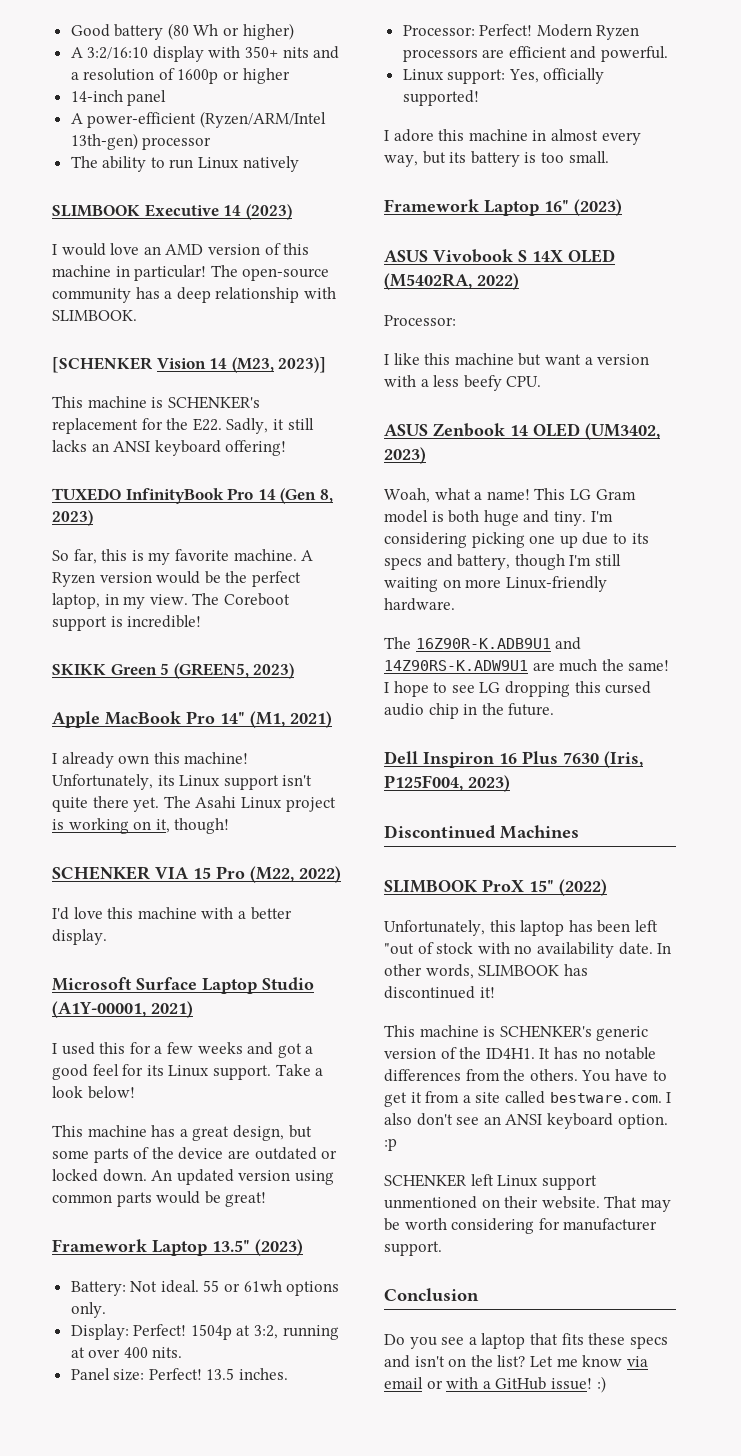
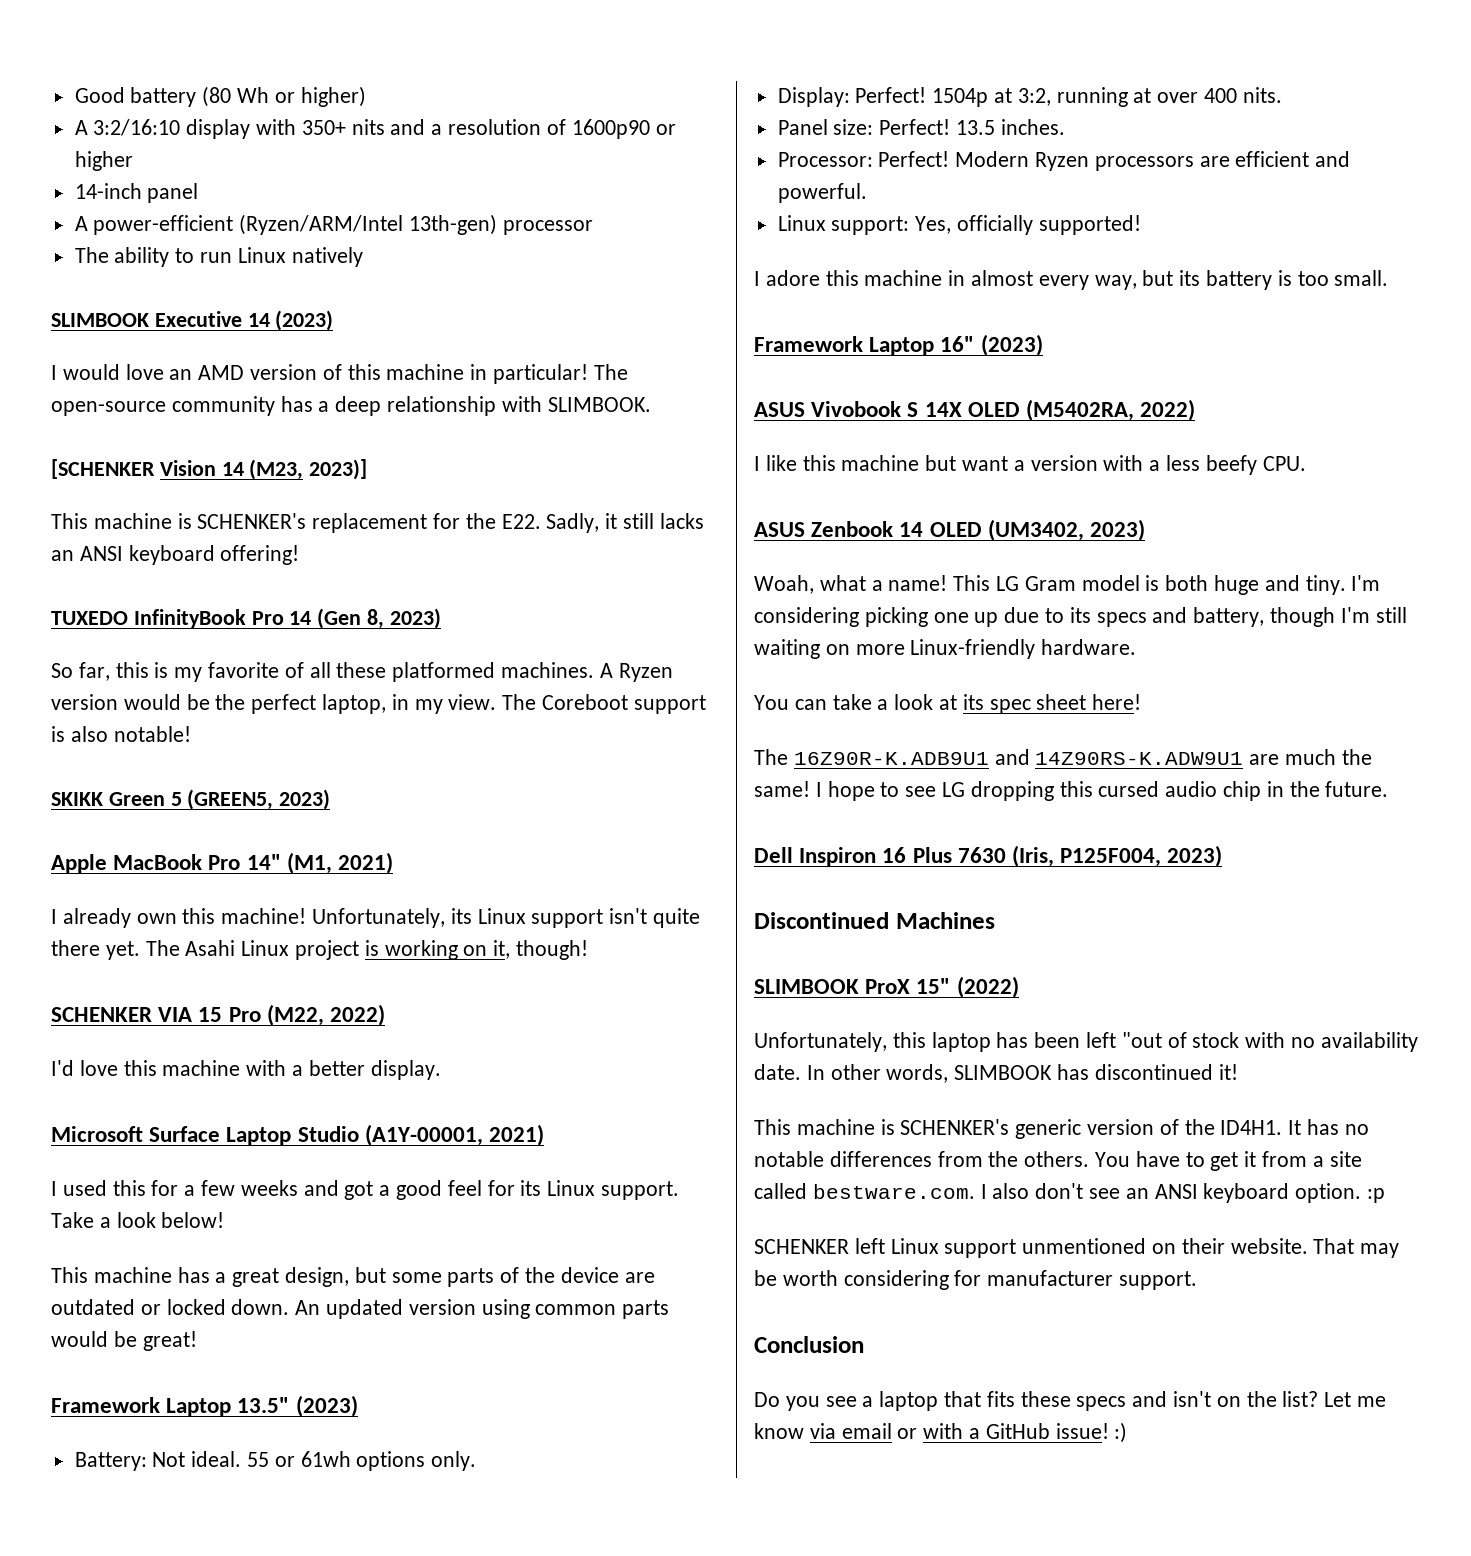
- A 3:2/16:10 display with 350+ nits and a resolution of 1600p or higher
+ A 3:2/16:10 display with 350+ nits and a resolution of 1600p90 or higher
- So far, this is my favorite machine.
+ So far, this is my favorite of all these platformed machines.
- The Coreboot support is incredible!
+ The Coreboot support is also notable!
  ASUS Vivobook S 14X OLED (M5402RA, 2022)
- Processor:
+ You can take a look at its spec sheet here!

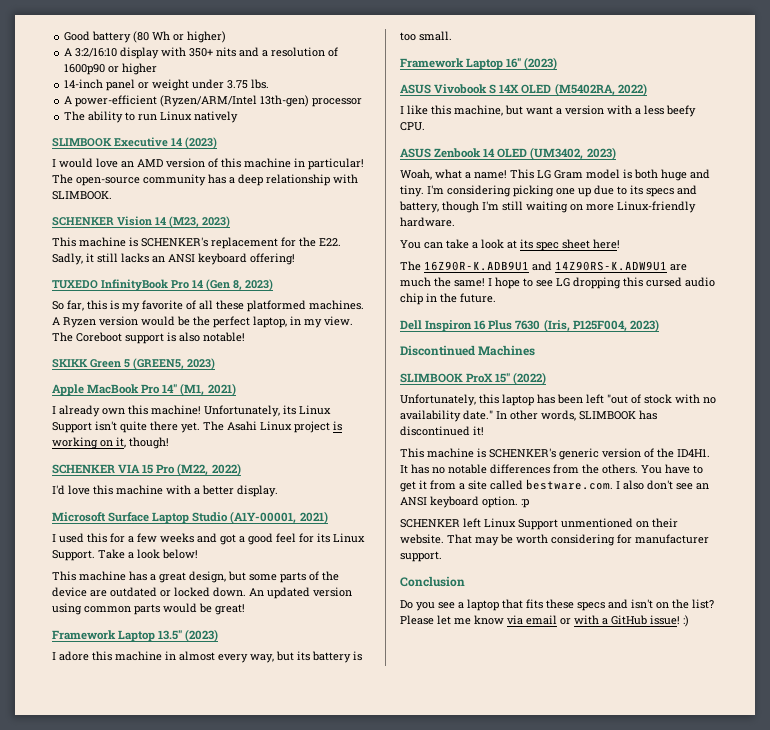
- 14-inch panel
+ 14-inch panel or weight under 3.75 lbs.
- [SCHENKER Vision 14 (M23, 2023)]
+ SCHENKER Vision 14 (M23, 2023)
- Unfortunately, its Linux support isn't quite there yet.
+ Unfortunately, its Linux Support isn't quite there yet.
- I used this for a few weeks and got a good feel for its Linux support.
+ I used this for a few weeks and got a good feel for its Linux Support.
- Battery: Not ideal. 55 or 61wh options only.
- Display: Perfect! 1504p at 3:2, running at over 400 nits.
- Panel size: Perfect! 13.5 inches.
- Processor: Perfect! Modern Ryzen processors are efficient and powerful.
- Linux support: Yes, officially supported!
- I like this machine but want a version with a less beefy CPU.
+ I like this machine, but want a version with a less beefy CPU.
- Unfortunately, this laptop has been left "out of stock with no availability date.
+ Unfortunately, this laptop has been left "out of stock with no availability date."
- SCHENKER left Linux support unmentioned on their website.
+ SCHENKER left Linux Support unmentioned on their website.
- Let me know via email or with a GitHub issue! :)
+ Please let me know via email or with a GitHub issue! :)

